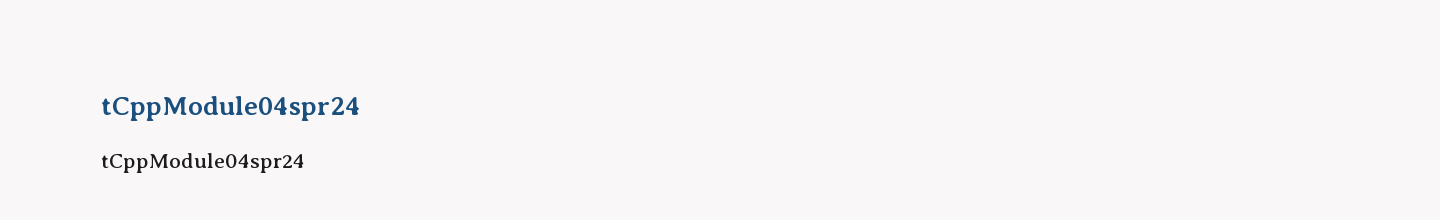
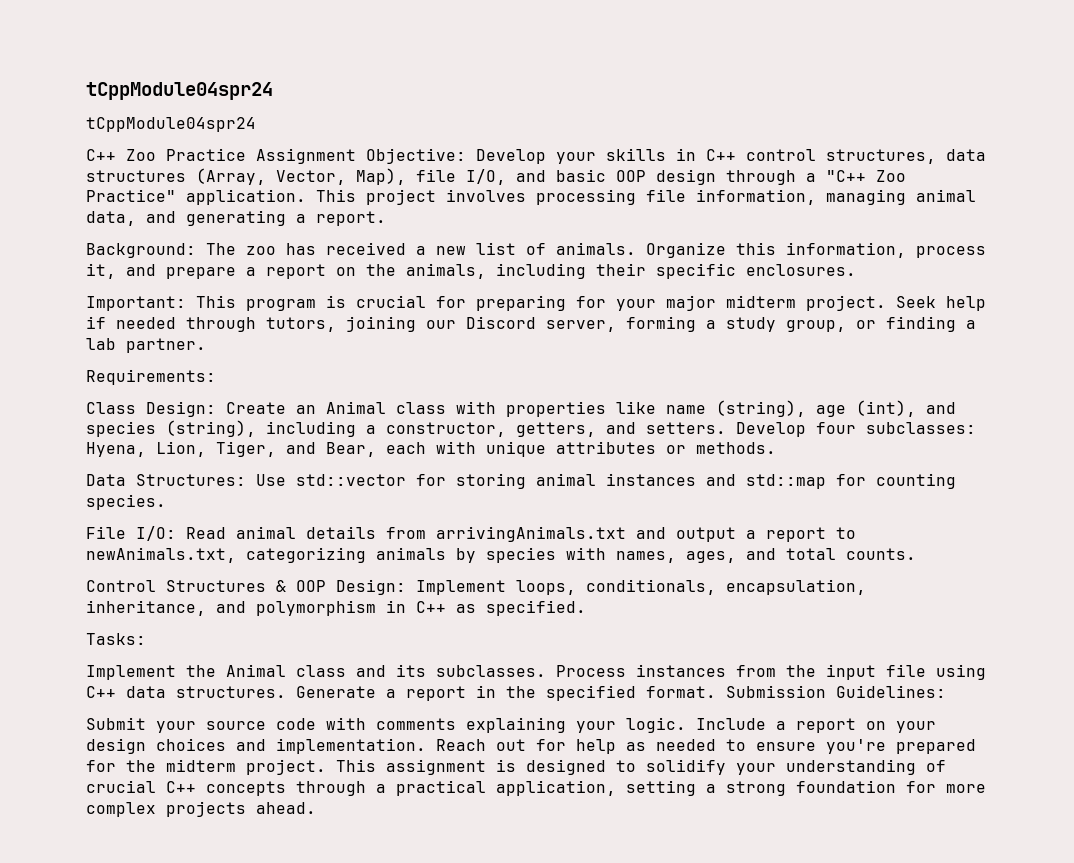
+ C++ Zoo Practice Assignment Objective: Develop your skills in C++ control structures, data structures (Array, Vector, Map), file I/O, and basic OOP design through a "C++ Zoo Practice" application. This project involves processing file information, managing animal data, and generating a report.
+ Background: The zoo has received a new list of animals. Organize this information, process it, and prepare a report on the animals, including their specific enclosures.
+ Important: This program is crucial for preparing for your major midterm project. Seek help if needed through tutors, joining our Discord server, forming a study group, or finding a lab partner.
+ Requirements:
+ Class Design: Create an Animal class with properties like name (string), age (int), and species (string), including a constructor, getters, and setters. Develop four subclasses: Hyena, Lion, Tiger, and Bear, each with unique attributes or methods.
+ Data Structures: Use std::vector for storing animal instances and std::map for counting species.
+ File I/O: Read animal details from arrivingAnimals.txt and output a report to newAnimals.txt, categorizing animals by species with names, ages, and total counts.
+ Control Structures & OOP Design: Implement loops, conditionals, encapsulation, inheritance, and polymorphism in C++ as specified.
+ Tasks:
+ Implement the Animal class and its subclasses. Process instances from the input file using C++ data structures. Generate a report in the specified format. Submission Guidelines:
+ Submit your source code with comments explaining your logic. Include a report on your design choices and implementation. Reach out for help as needed to ensure you're prepared for the midterm project. This assignment is designed to solidify your understanding of crucial C++ concepts through a practical application, setting a strong foundation for more complex projects ahead.

